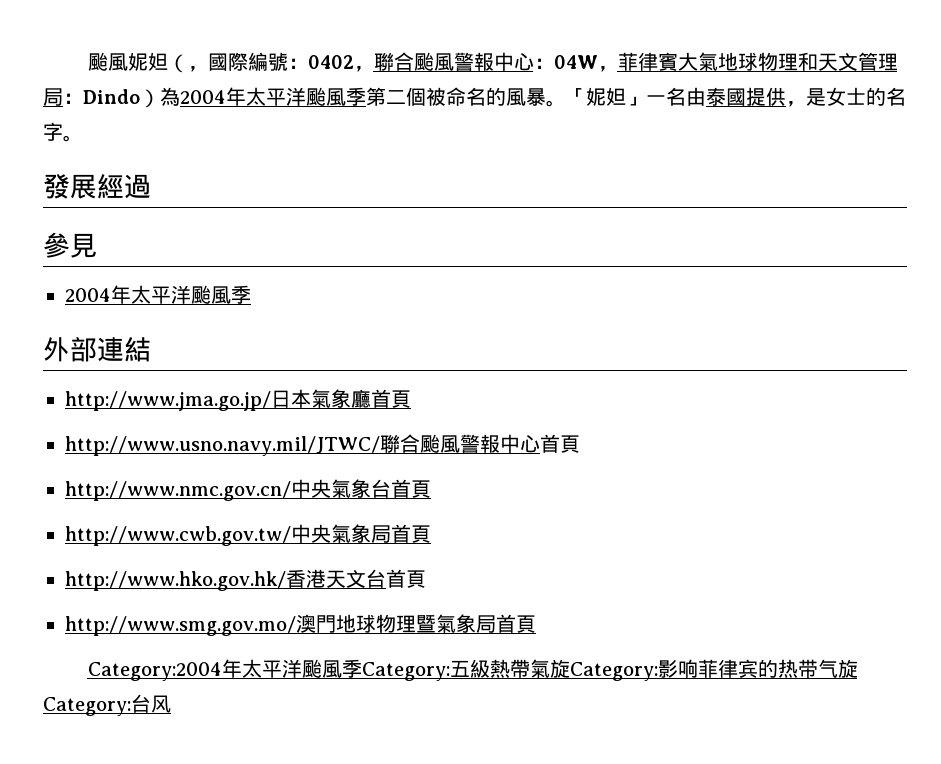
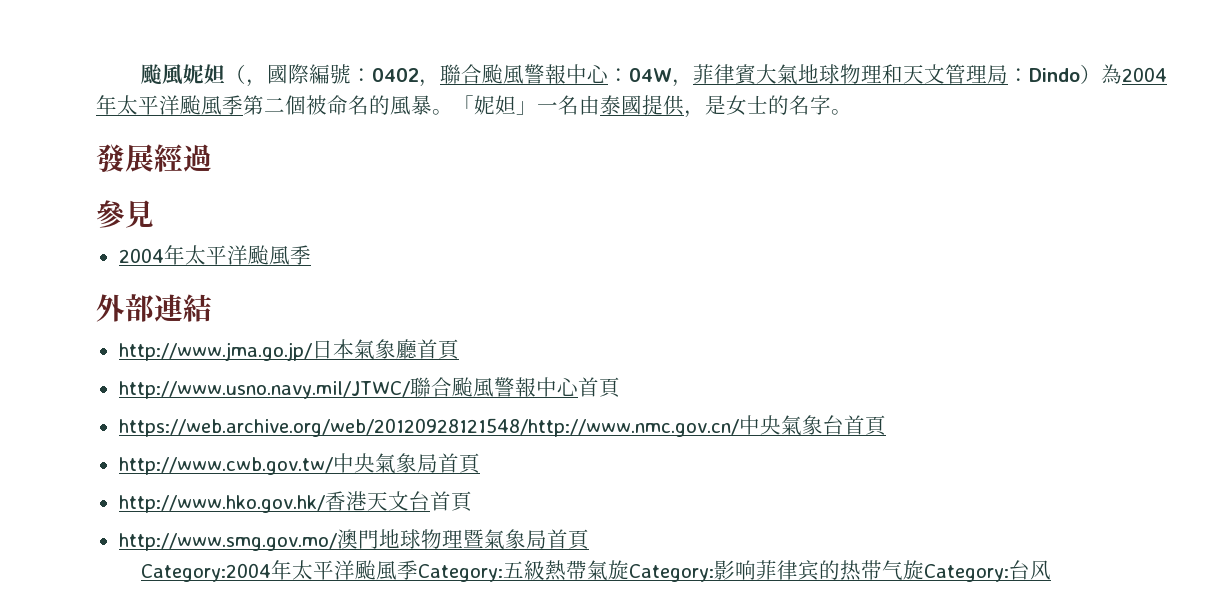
- http://www.nmc.gov.cn/中央氣象台首頁
+ https://web.archive.org/web/20120928121548/http://www.nmc.gov.cn/中央氣象台首頁

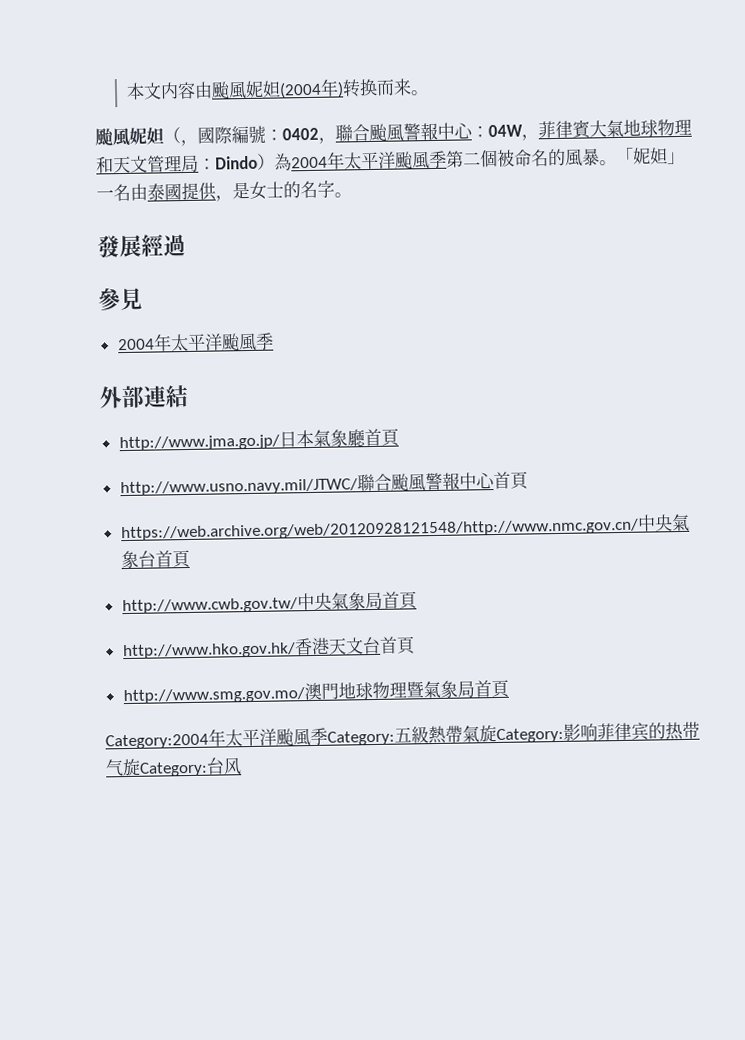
+ 本文内容由颱風妮妲(2004年)转换而来。

